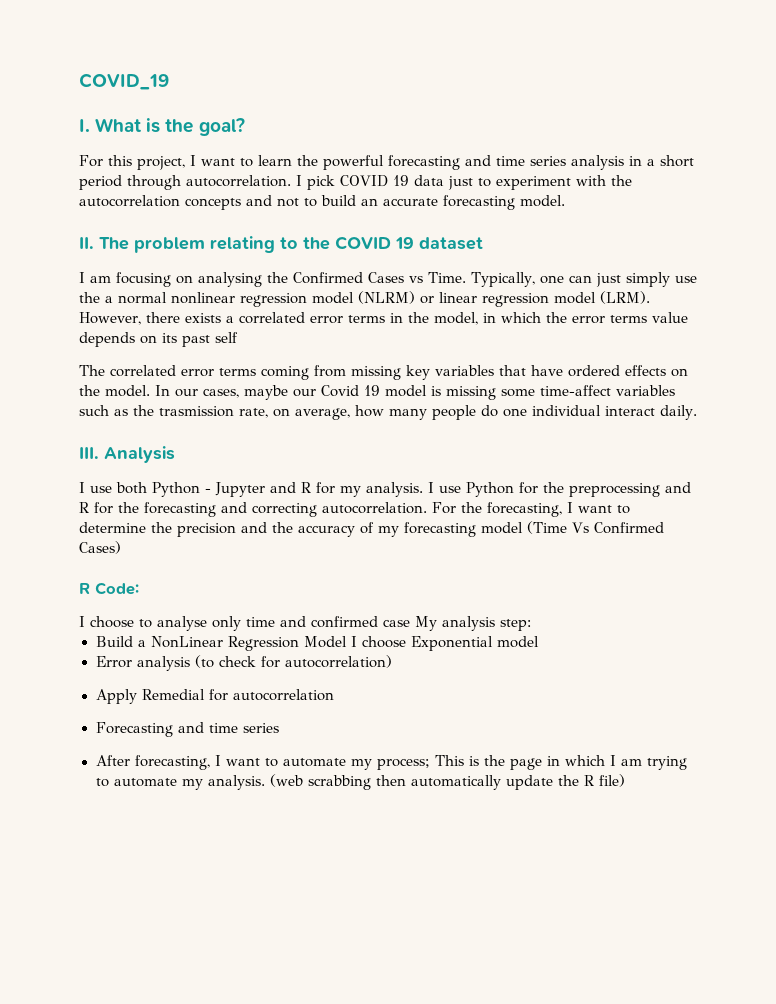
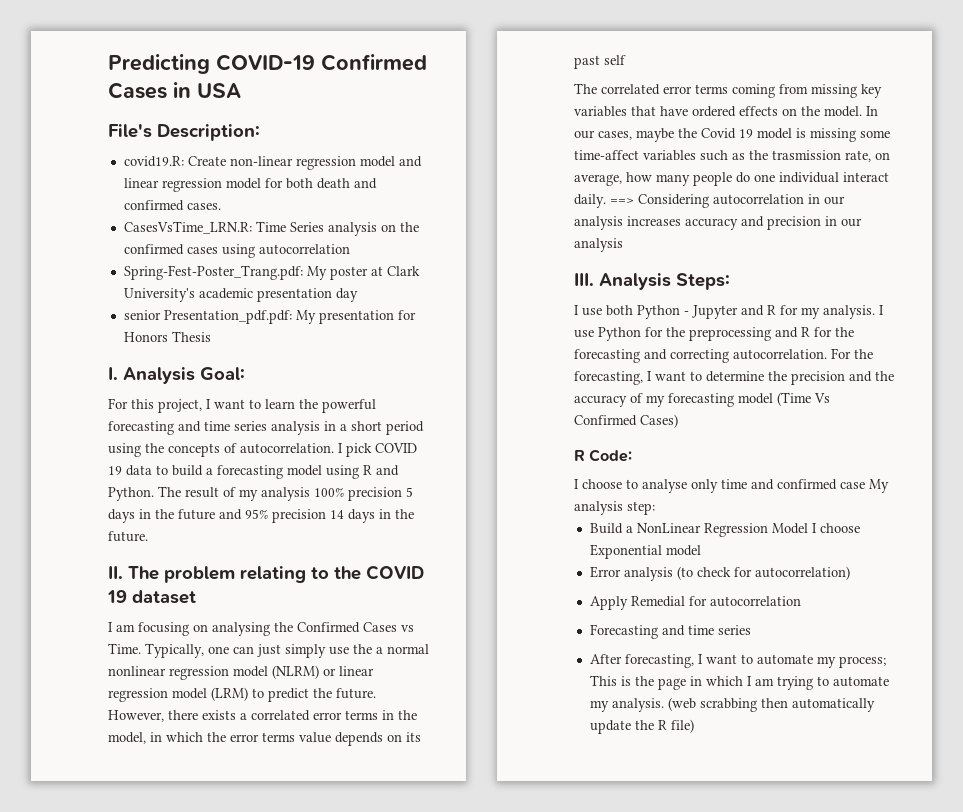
- COVID_19
- I. What is the goal?
+ Predicting COVID-19 Confirmed Cases in USA
+ File's Description:
+ covid19.R: Create non-linear regression model and linear regression model for both death and confirmed cases.
+ CasesVsTime_LRN.R: Time Series analysis on the confirmed cases using autocorrelation
+ Spring-Fest-Poster_Trang.pdf: My poster at Clark University's academic presentation day
+ senior Presentation_pdf.pdf: My presentation for Honors Thesis
+ I. Analysis Goal:
- For this project, I want to learn the powerful forecasting and time series analysis in a short period through autocorrelation.
+ For this project, I want to learn the powerful forecasting and time series analysis in a short period using the concepts of autocorrelation.
- I pick COVID 19 data just to experiment with the autocorrelation concepts and not to build an accurate forecasting model.
+ I pick COVID 19 data to build a forecasting model using R and Python. The result of my analysis 100% precision 5 days in the future and 95% precision 14 days in the future.
- Typically, one can just simply use the a normal nonlinear regression model (NLRM) or linear regression model (LRM).
+ Typically, one can just simply use the a normal nonlinear regression model (NLRM) or linear regression model (LRM) to predict the future.
- In our cases, maybe our Covid 19 model is missing some time-affect variables such as the trasmission rate, on average, how many people do one individual interact daily.
+ In our cases, maybe the Covid 19 model is missing some time-affect variables such as the trasmission rate, on average, how many people do one individual interact daily. ==> Considering autocorrelation in our analysis increases accuracy and precision in our analysis
- III. Analysis
+ III. Analysis Steps:

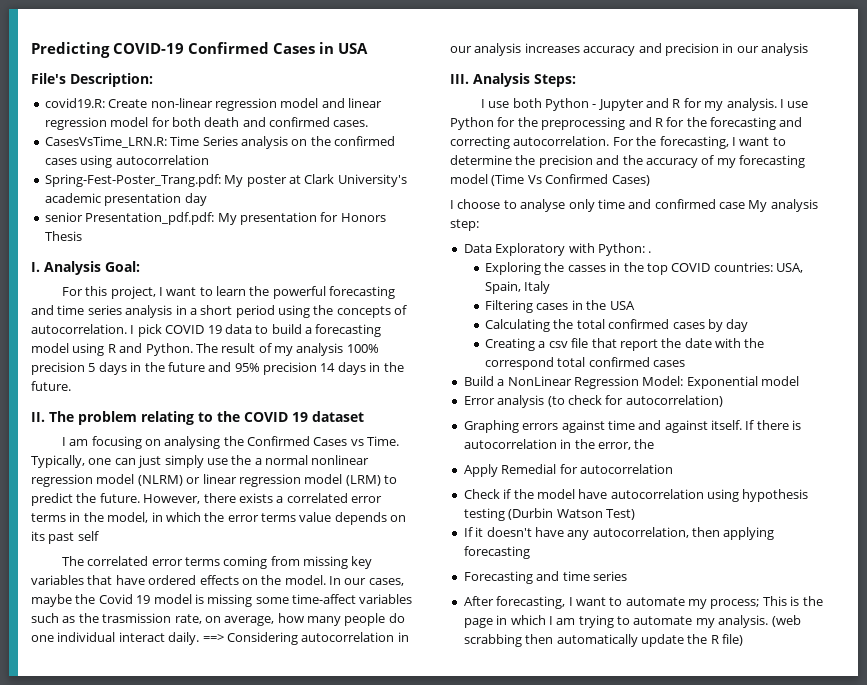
- R Code:
+ Data Exploratory with Python: .
+ Exploring the casses in the top COVID countries: USA, Spain, Italy
+ Filtering cases in the USA
+ Calculating the total confirmed cases by day
+ Creating a csv file that report the date with the correspond total confirmed cases
- Build a NonLinear Regression Model I choose Exponential model
+ Build a NonLinear Regression Model: Exponential model
+ Graphing errors against time and against itself. If there is autocorrelation in the error, the
  Apply Remedial for autocorrelation
+ Check if the model have autocorrelation using hypothesis testing (Durbin Watson Test)
+ If it doesn't have any autocorrelation, then applying forecasting

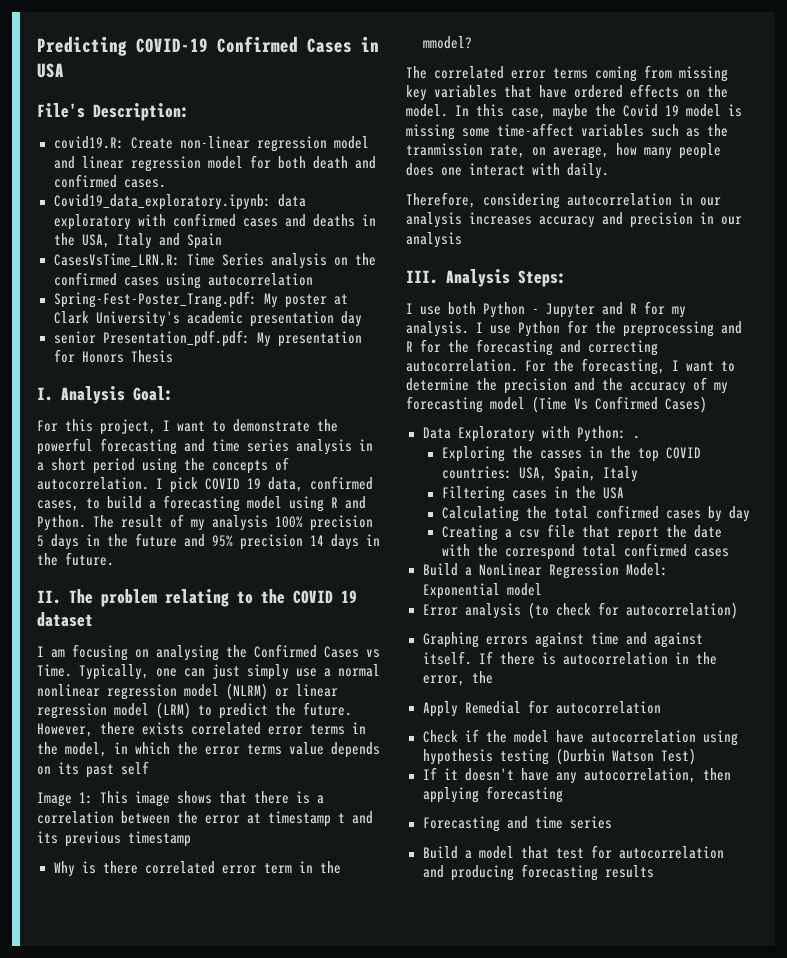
+ Covid19_data_exploratory.ipynb: data exploratory with confirmed cases and deaths in the USA, Italy and Spain
- For this project, I want to learn the powerful forecasting and time series analysis in a short period using the concepts of autocorrelation.
+ For this project, I want to demonstrate the powerful forecasting and time series analysis in a short period using the concepts of autocorrelation.
- I pick COVID 19 data to build a forecasting model using R and Python.
+ I pick COVID 19 data, confirmed cases, to build a forecasting model using R and Python.
- Typically, one can just simply use the a normal nonlinear regression model (NLRM) or linear regression model (LRM) to predict the future.
+ Typically, one can just simply use a normal nonlinear regression model (NLRM) or linear regression model (LRM) to predict the future.
- However, there exists a correlated error terms in the model, in which the error terms value depends on its past self
+ However, there exists correlated error terms in the model, in which the error terms value depends on its past self
+ Image 1: This image shows that there is a correlation between the error at timestamp t and its previous timestamp
+ Why is there correlated error term in the mmodel?
- In our cases, maybe the Covid 19 model is missing some time-affect variables such as the trasmission rate, on average, how many people do one individual interact daily. ==> Considering autocorrelation in our analysis increases accuracy and precision in our analysis
+ In this case, maybe the Covid 19 model is missing some time-affect variables such as the tranmission rate, on average, how many people does one interact with daily.
+ Therefore, considering autocorrelation in our analysis increases accuracy and precision in our analysis
- I choose to analyse only time and confirmed case My analysis step:
- After forecasting, I want to automate my process; This is the page in which I am trying to automate my analysis. (web scrabbing then automatically update the R file)
+ Build a model that test for autocorrelation and producing forecasting results

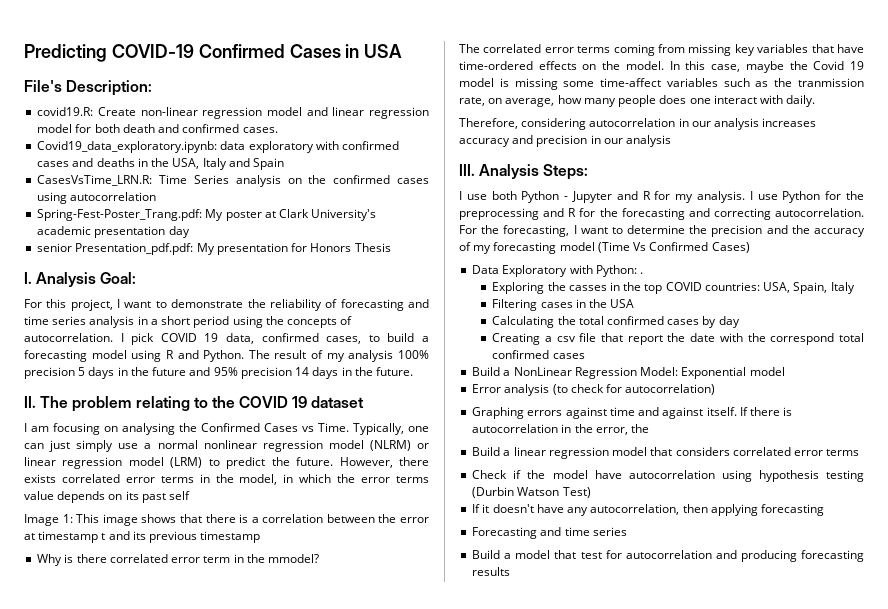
- For this project, I want to demonstrate the powerful forecasting and time series analysis in a short period using the concepts of autocorrelation.
+ For this project, I want to demonstrate the reliability of forecasting and time series analysis in a short period using the concepts of autocorrelation.
- The correlated error terms coming from missing key variables that have ordered effects on the model.
+ The correlated error terms coming from missing key variables that have time-ordered effects on the model.
- Apply Remedial for autocorrelation
+ Build a linear regression model that considers correlated error terms

